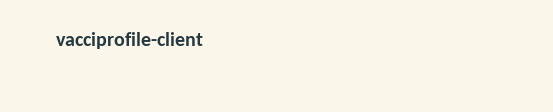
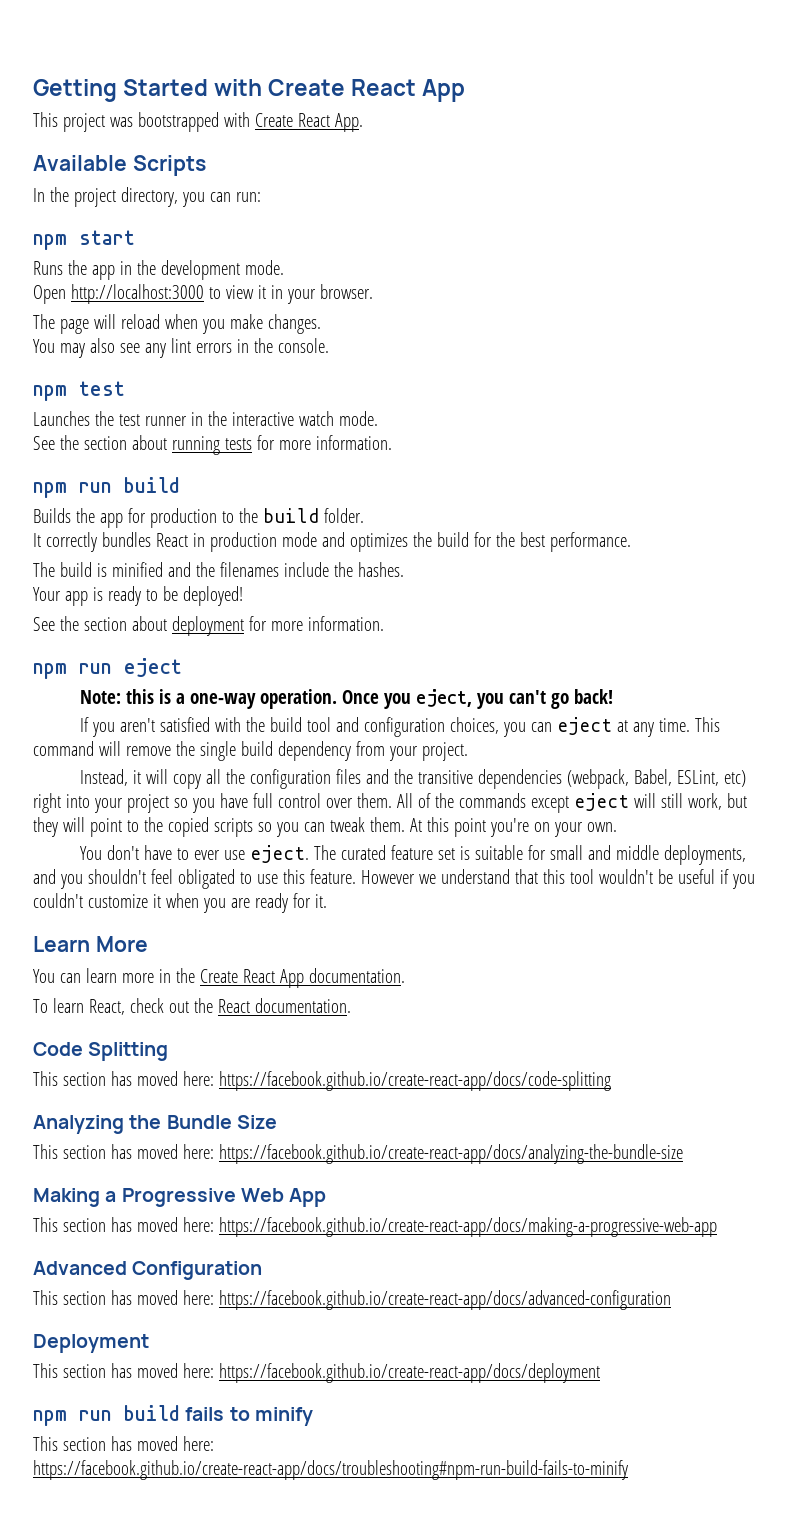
- vacciprofile-client
+ Getting Started with Create React App
+ This project was bootstrapped with Create React App.
+ Available Scripts
+ In the project directory, you can run:
+ npm start
+ Runs the app in the development mode.
+ Open http://localhost:3000 to view it in your browser.
+ The page will reload when you make changes.
+ You may also see any lint errors in the console.
+ npm test
+ Launches the test runner in the interactive watch mode.
+ See the section about running tests for more information.
+ npm run build
+ Builds the app for production to the build folder.
+ It correctly bundles React in production mode and optimizes the build for the best performance.
+ The build is minified and the filenames include the hashes.
+ Your app is ready to be deployed!
+ See the section about deployment for more information.
+ npm run eject
+ Note: this is a one-way operation. Once you eject, you can't go back!
+ If you aren't satisfied with the build tool and configuration choices, you can eject at any time. This command will remove the single build dependency from your project.
+ Instead, it will copy all the configuration files and the transitive dependencies (webpack, Babel, ESLint, etc) right into your project so you have full control over them. All of the commands except eject will still work, but they will point to the copied scripts so you can tweak them. At this point you're on your own.
+ You don't have to ever use eject. The curated feature set is suitable for small and middle deployments, and you shouldn't feel obligated to use this feature. However we understand that this tool wouldn't be useful if you couldn't customize it when you are ready for it.
+ Learn More
+ You can learn more in the Create React App documentation.
+ To learn React, check out the React documentation.
+ Code Splitting
+ This section has moved here: https://facebook.github.io/create-react-app/docs/code-splitting
+ Analyzing the Bundle Size
+ This section has moved here: https://facebook.github.io/create-react-app/docs/analyzing-the-bundle-size
+ Making a Progressive Web App
+ This section has moved here: https://facebook.github.io/create-react-app/docs/making-a-progressive-web-app
+ Advanced Configuration
+ This section has moved here: https://facebook.github.io/create-react-app/docs/advanced-configuration
+ Deployment
+ This section has moved here: https://facebook.github.io/create-react-app/docs/deployment
+ npm run build fails to minify
+ This section has moved here: https://facebook.github.io/create-react-app/docs/troubleshooting#npm-run-build-fails-to-minify

